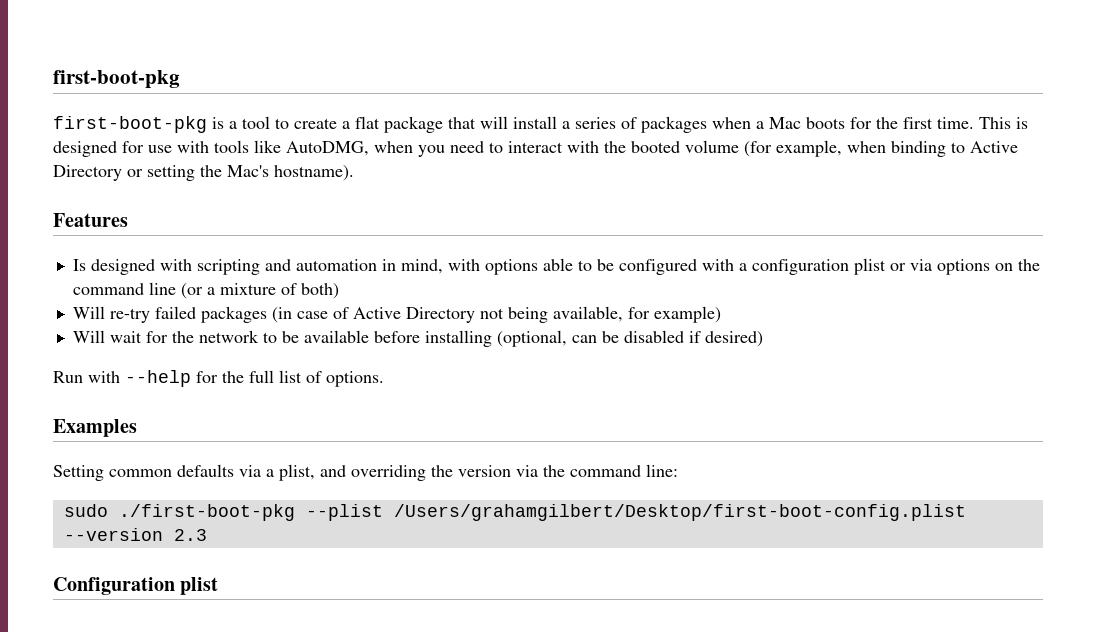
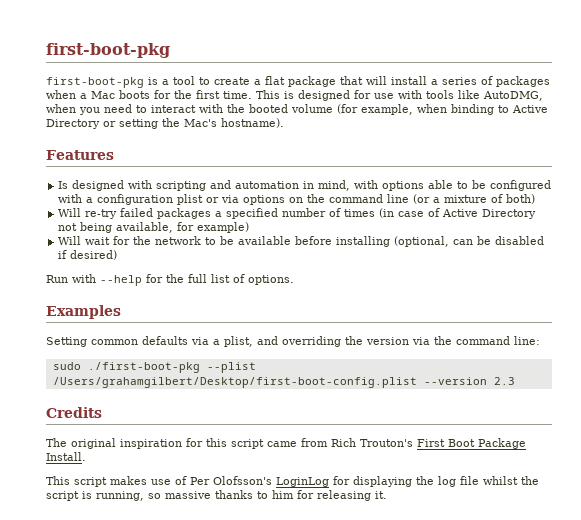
- Will re-try failed packages (in case of Active Directory not being available, for example)
+ Will re-try failed packages a specified number of times (in case of Active Directory not being available, for example)
- Configuration plist
+ Credits
+ The original inspiration for this script came from Rich Trouton's First Boot Package Install.
+ This script makes use of Per Olofsson's LoginLog for displaying the log file whilst the script is running, so massive thanks to him for releasing it.

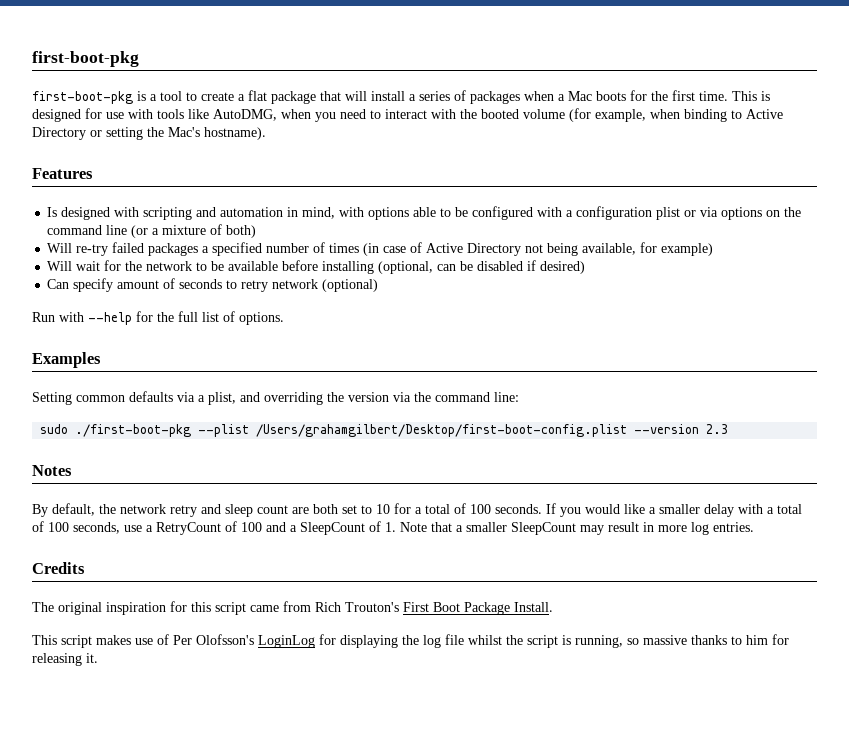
+ Can specify amount of seconds to retry network (optional)
+ Notes
+ By default, the network retry and sleep count are both set to 10 for a total of 100 seconds. If you would like a smaller delay with a total of 100 seconds, use a RetryCount of 100 and a SleepCount of 1. Note that a smaller SleepCount may result in more log entries.

